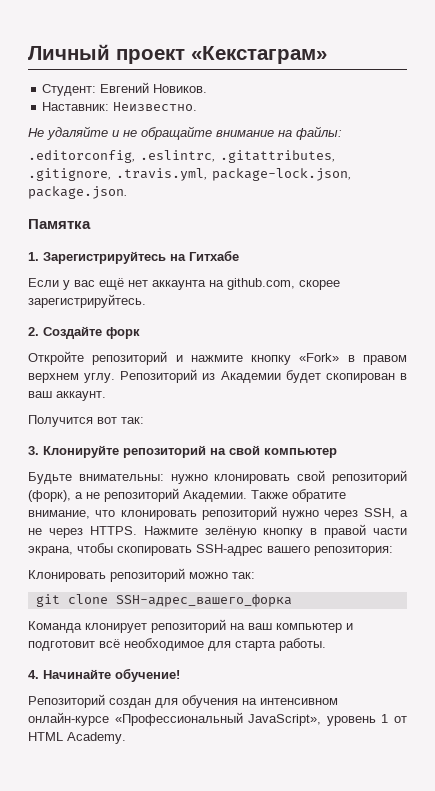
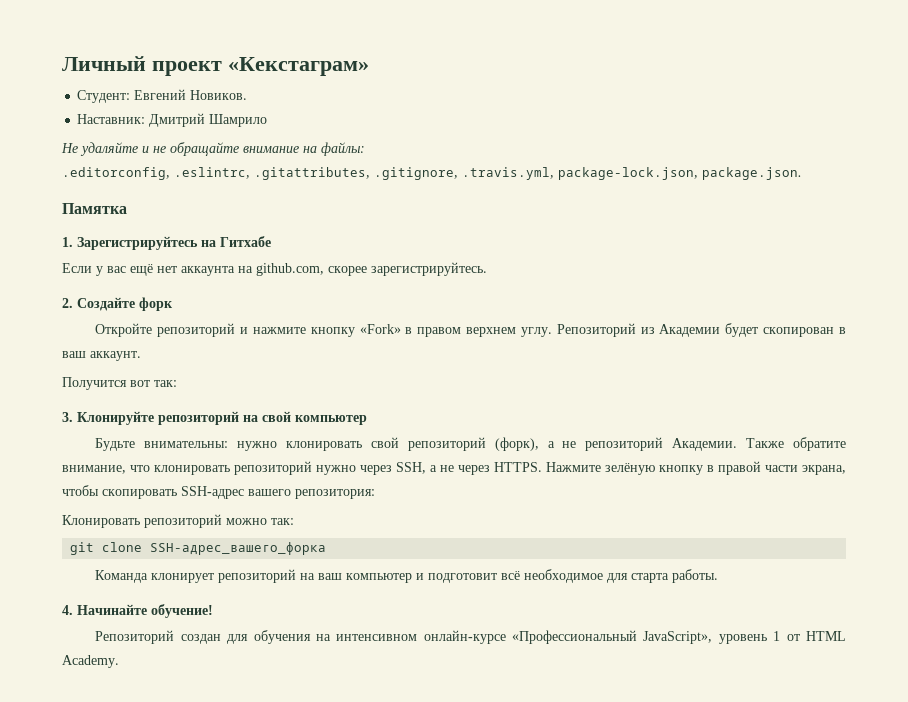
- Наставник: Неизвестно.
+ Наставник: Дмитрий Шамрило

